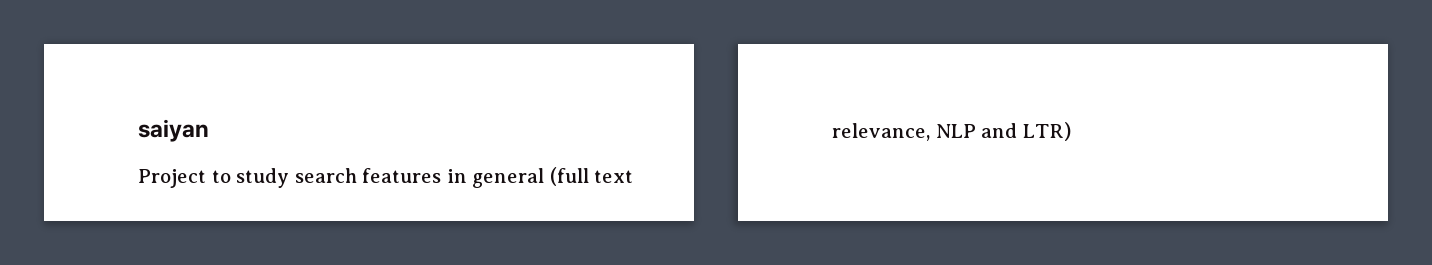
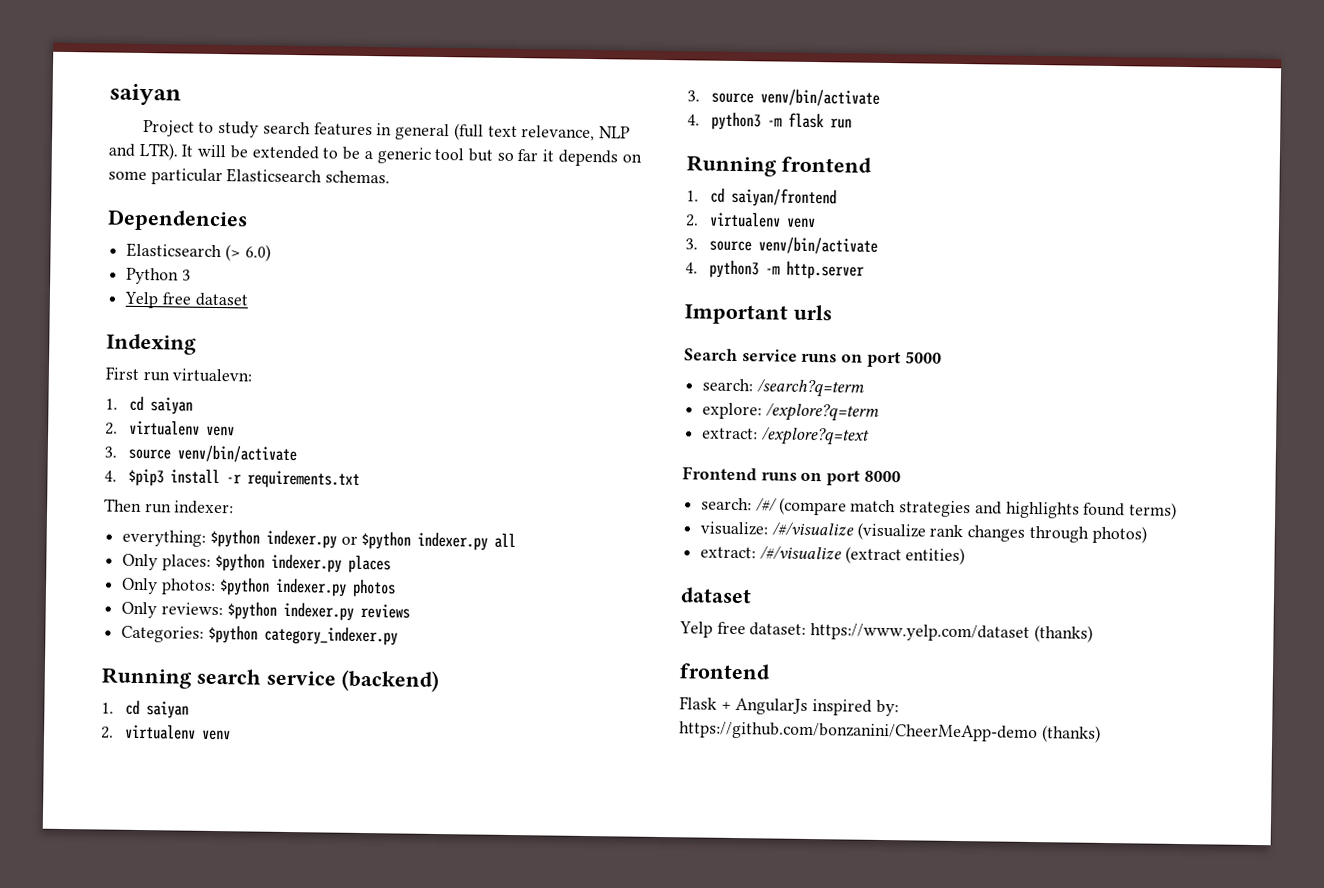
- Project to study search features in general (full text relevance, NLP and LTR)
+ Project to study search features in general (full text relevance, NLP and LTR). It will be extended to be a generic tool but so far it depends on some particular Elasticsearch schemas.
+ Dependencies
+ Elasticsearch (> 6.0)
+ Python 3
+ Yelp free dataset
+ Indexing
+ First run virtualevn:
+ 1. cd saiyan
+ 2. virtualenv venv
+ 3. source venv/bin/activate
+ 4. $pip3 install -r requirements.txt
+ Then run indexer:
+ everything: $python indexer.py or $python indexer.py all
+ Only places: $python indexer.py places
+ Only photos: $python indexer.py photos
+ Only reviews: $python indexer.py reviews
+ Categories: $python category_indexer.py
+ Running search service (backend)
+ 1. cd saiyan
+ 2. virtualenv venv
+ 3. source venv/bin/activate
+ 4. python3 -m flask run
+ Running frontend
+ 1. cd saiyan/frontend
+ 2. virtualenv venv
+ 3. source venv/bin/activate
+ 4. python3 -m http.server
+ Important urls
+ Search service runs on port 5000
+ search: /search?q=term
+ explore: /explore?q=term
+ extract: /explore?q=text
+ Frontend runs on port 8000
+ search: /#/ (compare match strategies and highlights found terms)
+ visualize: /#/visualize (visualize rank changes through photos)
+ extract: /#/visualize (extract entities)
+ dataset
+ Yelp free dataset: https://www.yelp.com/dataset (thanks)
+ frontend
+ Flask + AngularJs inspired by: https://github.com/bonzanini/CheerMeApp-demo (thanks)

